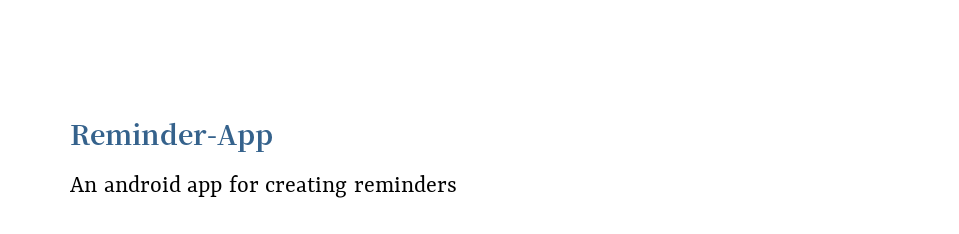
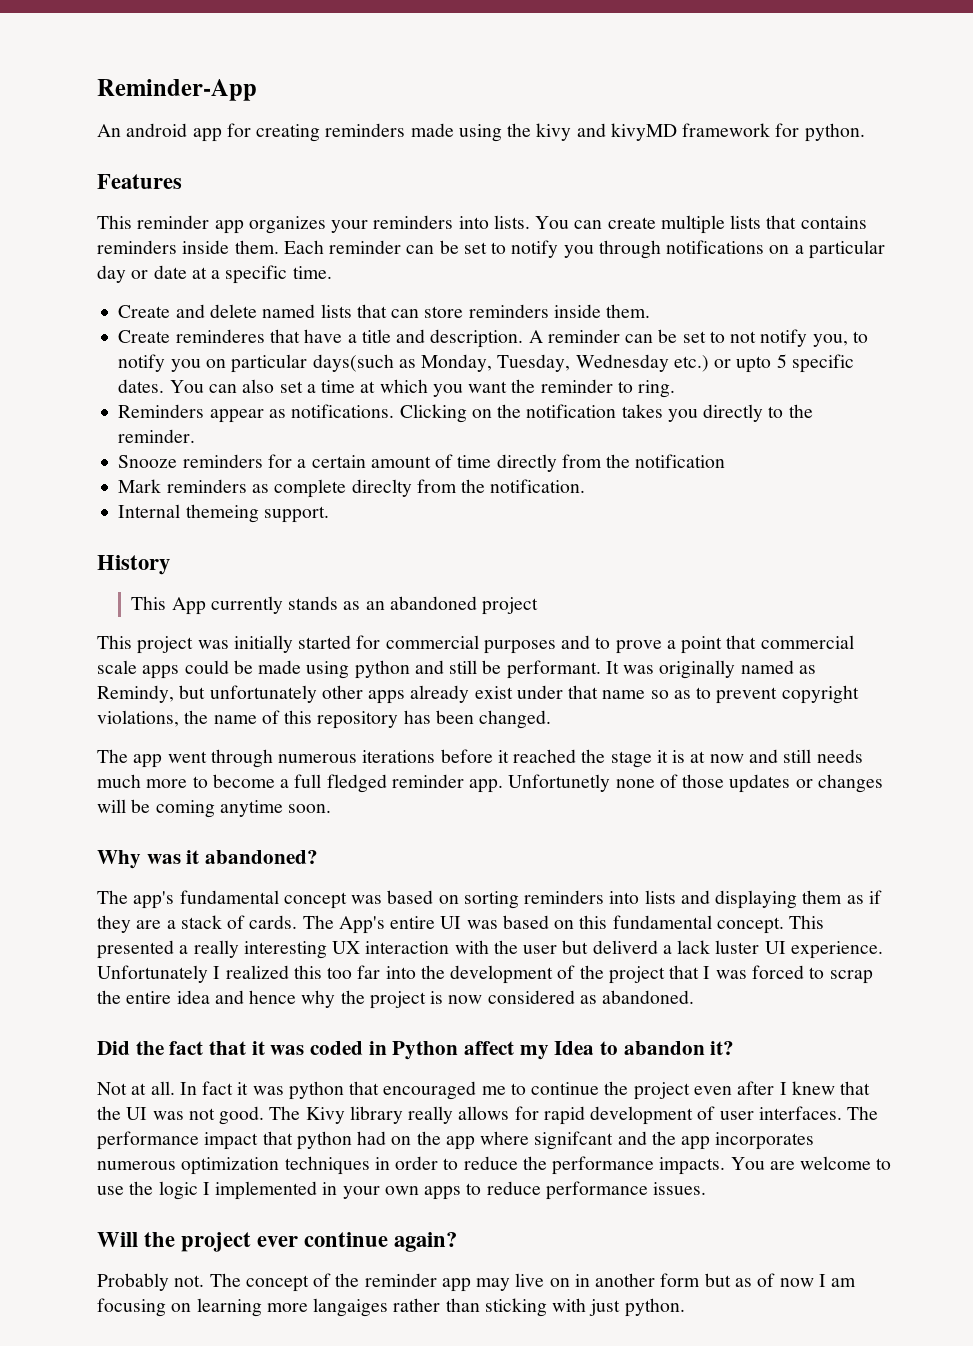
- An android app for creating reminders
+ An android app for creating reminders made using the kivy and kivyMD framework for python.
+ Features
+ This reminder app organizes your reminders into lists. You can create multiple lists that contains reminders inside them. Each reminder can be set to notify you through notifications on a particular day or date at a specific time.
+ Create and delete named lists that can store reminders inside them.
+ Create reminderes that have a title and description. A reminder can be set to not notify you, to notify you on particular days(such as Monday, Tuesday, Wednesday etc.) or upto 5 specific dates. You can also set a time at which you want the reminder to ring.
+ Reminders appear as notifications. Clicking on the notification takes you directly to the reminder.
+ Snooze reminders for a certain amount of time directly from the notification
+ Mark reminders as complete direclty from the notification.
+ Internal themeing support.
+ History
+ This App currently stands as an abandoned project
+ This project was initially started for commercial purposes and to prove a point that commercial scale apps could be made using python and still be performant. It was originally named as Remindy, but unfortunately other apps already exist under that name so as to prevent copyright violations, the name of this repository has been changed.
+ The app went through numerous iterations before it reached the stage it is at now and still needs much more to become a full fledged reminder app. Unfortunetly none of those updates or changes will be coming anytime soon.
+ Why was it abandoned?
+ The app's fundamental concept was based on sorting reminders into lists and displaying them as if they are a stack of cards. The App's entire UI was based on this fundamental concept. This presented a really interesting UX interaction with the user but deliverd a lack luster UI experience. Unfortunately I realized this too far into the development of the project that I was forced to scrap the entire idea and hence why the project is now considered as abandoned.
+ Did the fact that it was coded in Python affect my Idea to abandon it?
+ Not at all. In fact it was python that encouraged me to continue the project even after I knew that the UI was not good. The Kivy library really allows for rapid development of user interfaces. The performance impact that python had on the app where signifcant and the app incorporates numerous optimization techniques in order to reduce the performance impacts. You are welcome to use the logic I implemented in your own apps to reduce performance issues.
+ Will the project ever continue again?
+ Probably not. The concept of the reminder app may live on in another form but as of now I am focusing on learning more langaiges rather than sticking with just python.

